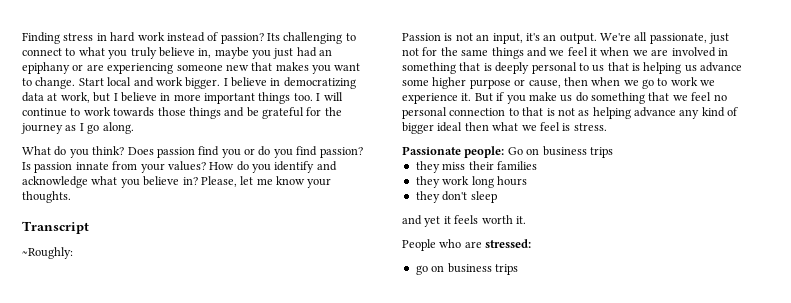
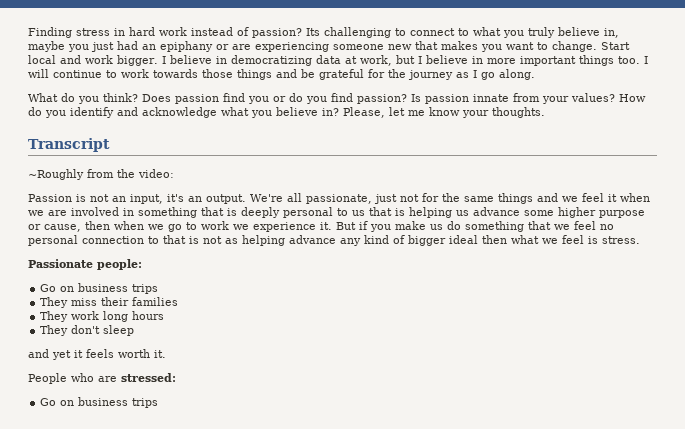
- ~Roughly:
+ ~Roughly from the video:
- Passionate people: Go on business trips
+ Passionate people:
+ Go on business trips
- they miss their families
+ They miss their families
- they work long hours
+ They work long hours
- they don't sleep
+ They don't sleep
  People who are stressed:
- go on business trips
+ Go on business trips

